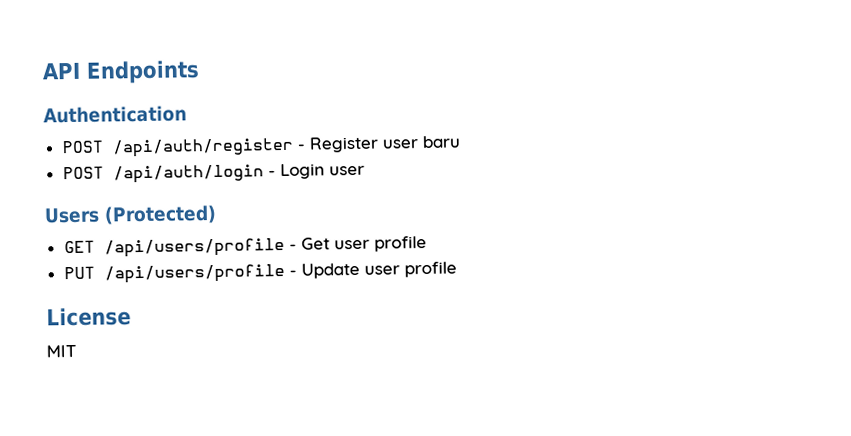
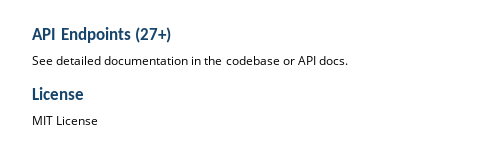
- API Endpoints
- Authentication
- POST /api/auth/register - Register user baru
- POST /api/auth/login - Login user
- Users (Protected)
- GET /api/users/profile - Get user profile
- PUT /api/users/profile - Update user profile
+ API Endpoints (27+)
+ See detailed documentation in the codebase or API docs.
- MIT
+ MIT License

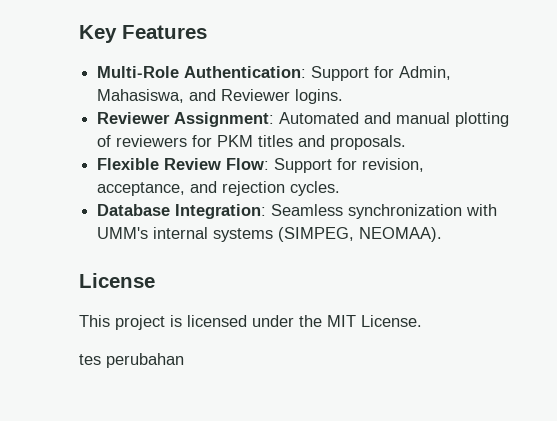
- API Endpoints (27+)
- See detailed documentation in the codebase or API docs.
+ Key Features
+ Multi-Role Authentication: Support for Admin, Mahasiswa, and Reviewer logins.
+ Reviewer Assignment: Automated and manual plotting of reviewers for PKM titles and proposals.
+ Flexible Review Flow: Support for revision, acceptance, and rejection cycles.
+ Database Integration: Seamless synchronization with UMM's internal systems (SIMPEG, NEOMAA).
  License
- MIT License
+ This project is licensed under the MIT License.
+ tes perubahan

